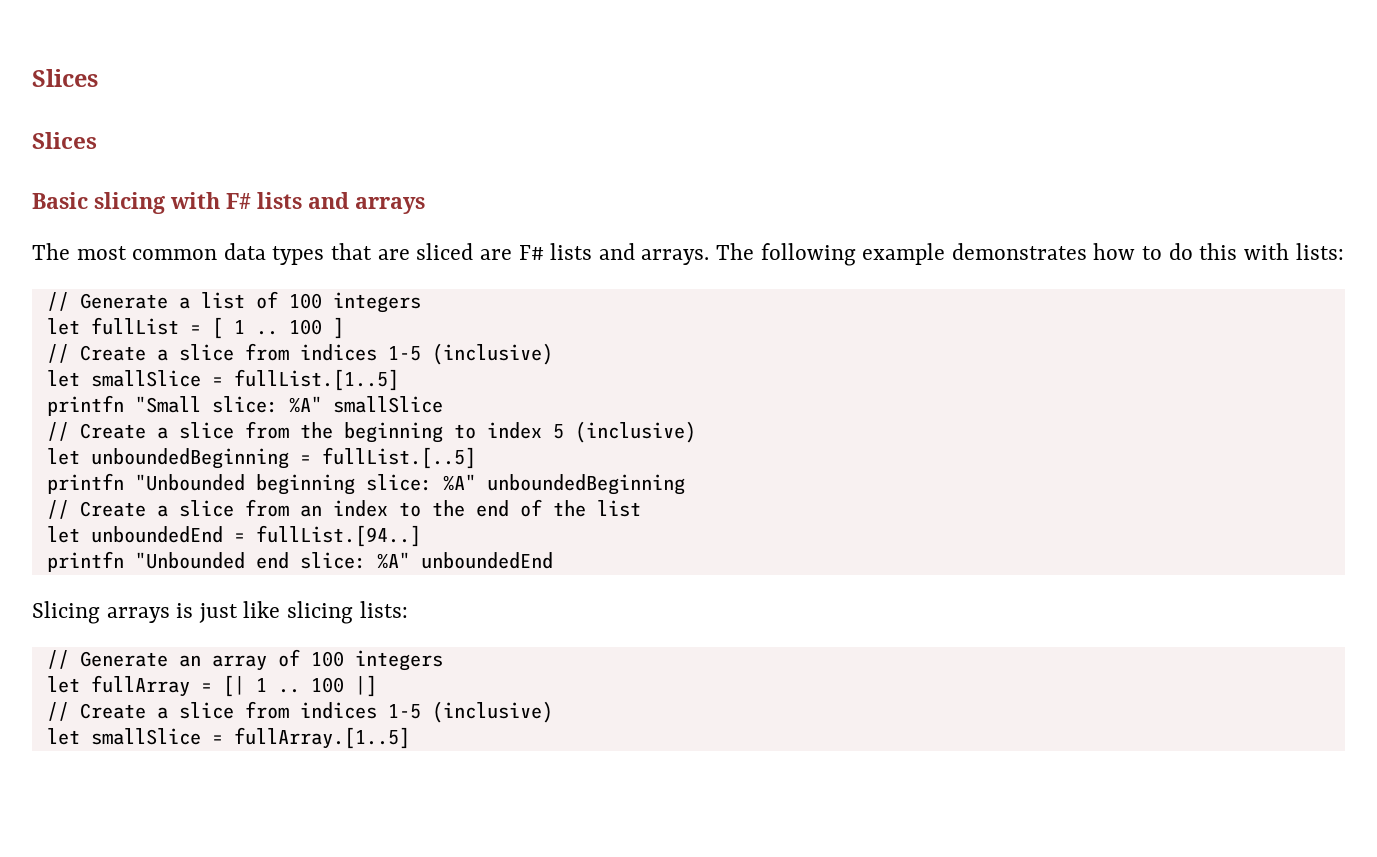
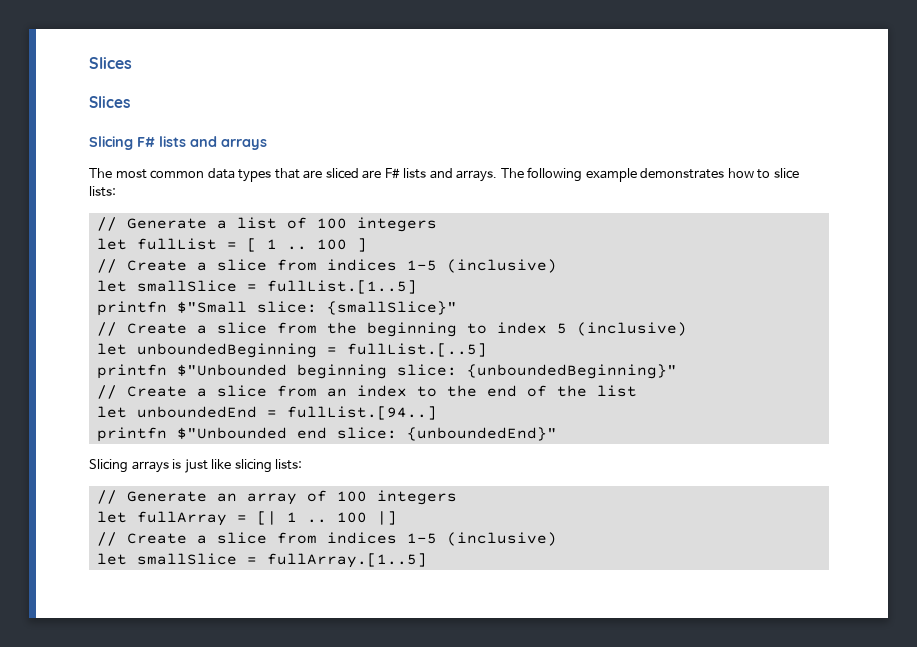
- Basic slicing with F# lists and arrays
+ Slicing F# lists and arrays
- The following example demonstrates how to do this with lists:
+ The following example demonstrates how to slice lists:
- printfn "Small slice: %A" smallSlice
+ printfn $"Small slice: {smallSlice}"
- printfn "Unbounded beginning slice: %A" unboundedBeginning
+ printfn $"Unbounded beginning slice: {unboundedBeginning}"
- printfn "Unbounded end slice: %A" unboundedEnd
+ printfn $"Unbounded end slice: {unboundedEnd}"

